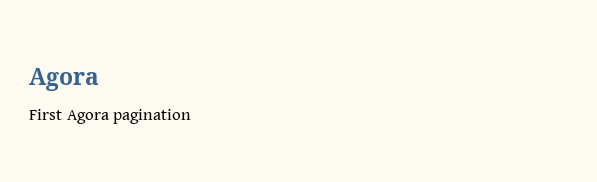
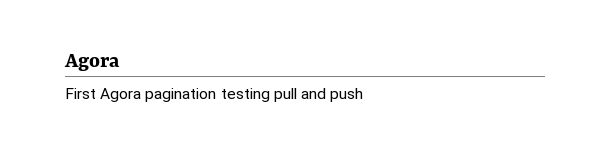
- First Agora pagination
+ First Agora pagination testing pull and push

